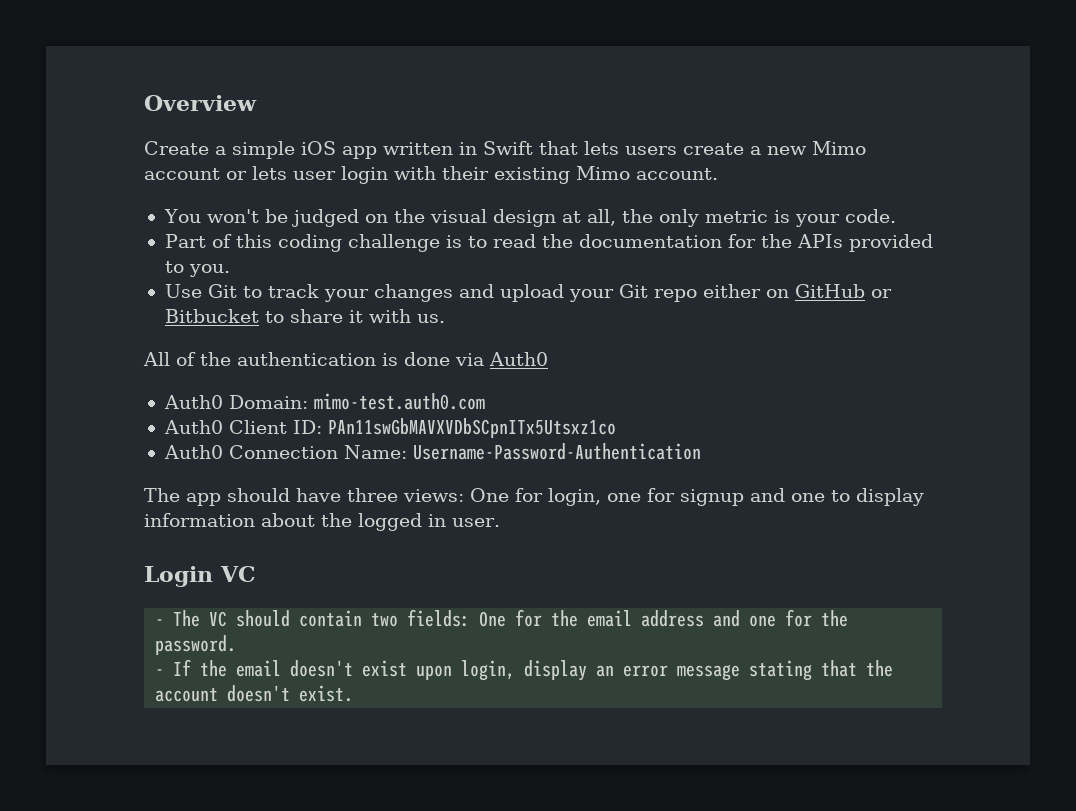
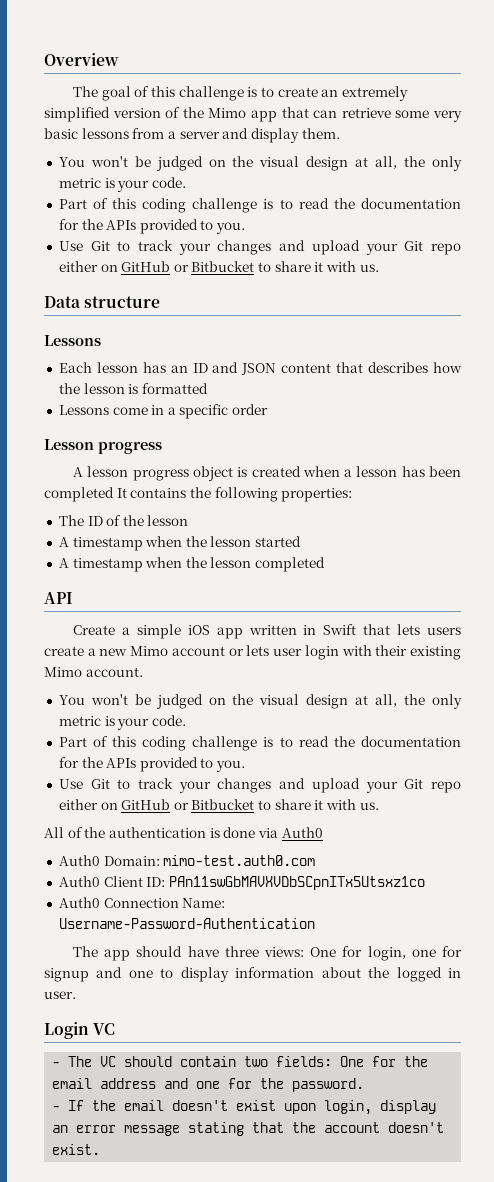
+ The goal of this challenge is to create an extremely simplified version of the Mimo app that can retrieve some very basic lessons from a server and display them.
+ You won't be judged on the visual design at all, the only metric is your code.
+ Part of this coding challenge is to read the documentation for the APIs provided to you.
+ Use Git to track your changes and upload your Git repo either on GitHub or Bitbucket to share it with us.
+ Data structure
+ Lessons
+ Each lesson has an ID and JSON content that describes how the lesson is formatted
+ Lessons come in a specific order
+ Lesson progress
+ A lesson progress object is created when a lesson has been completed It contains the following properties:
+ The ID of the lesson
+ A timestamp when the lesson started
+ A timestamp when the lesson completed
+ API

